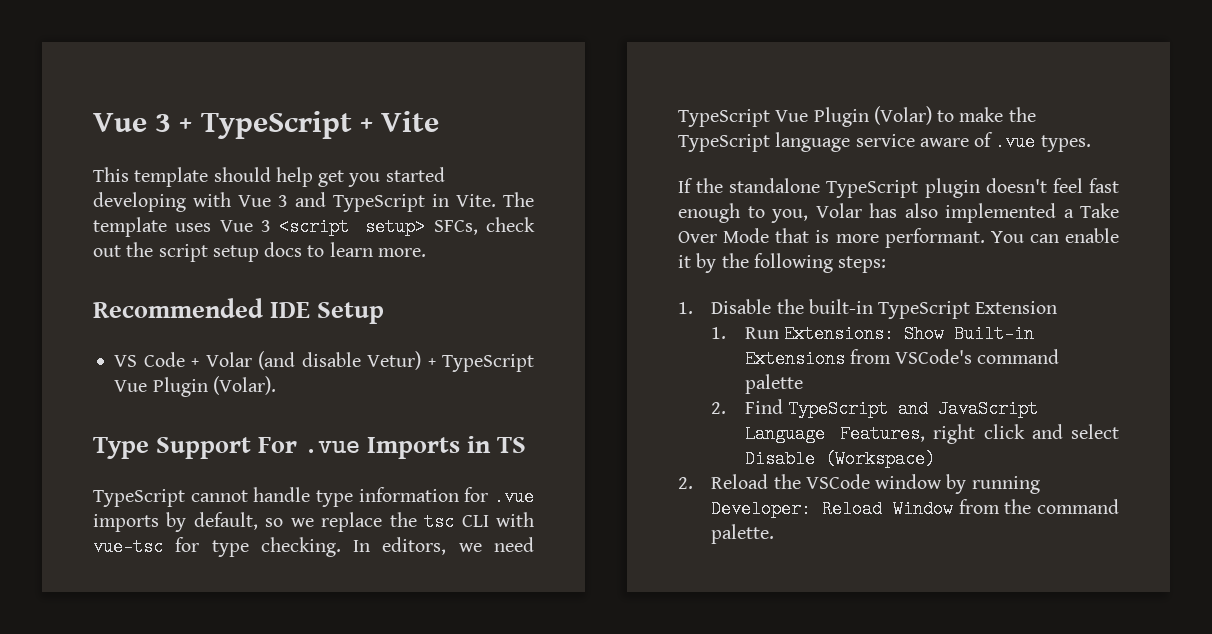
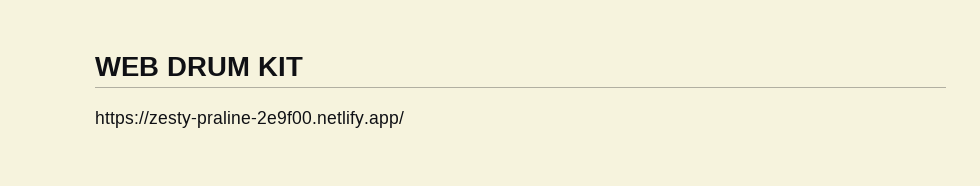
- Vue 3 + TypeScript + Vite
- This template should help get you started developing with Vue 3 and TypeScript in Vite. The template uses Vue 3 <script setup> SFCs, check out the script setup docs to learn more.
- Recommended IDE Setup
- VS Code + Volar (and disable Vetur) + TypeScript Vue Plugin (Volar).
- Type Support For .vue Imports in TS
- TypeScript cannot handle type information for .vue imports by default, so we replace the tsc CLI with vue-tsc for type checking. In editors, we need TypeScript Vue Plugin (Volar) to make the TypeScript language service aware of .vue types.
- If the standalone TypeScript plugin doesn't feel fast enough to you, Volar has also implemented a Take Over Mode that is more performant. You can enable it by the following steps:
- 1. Disable the built-in TypeScript Extension
- 1. Run Extensions: Show Built-in Extensions from VSCode's command palette
- 2. Find TypeScript and JavaScript Language Features, right click and select Disable (Workspace)
- 2. Reload the VSCode window by running Developer: Reload Window from the command palette.
+ WEB DRUM KIT
+ https://zesty-praline-2e9f00.netlify.app/

